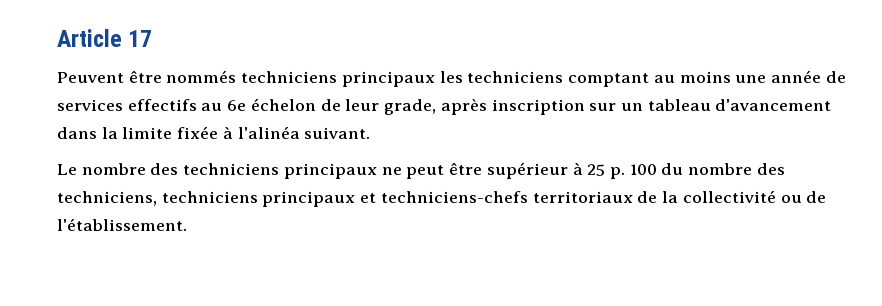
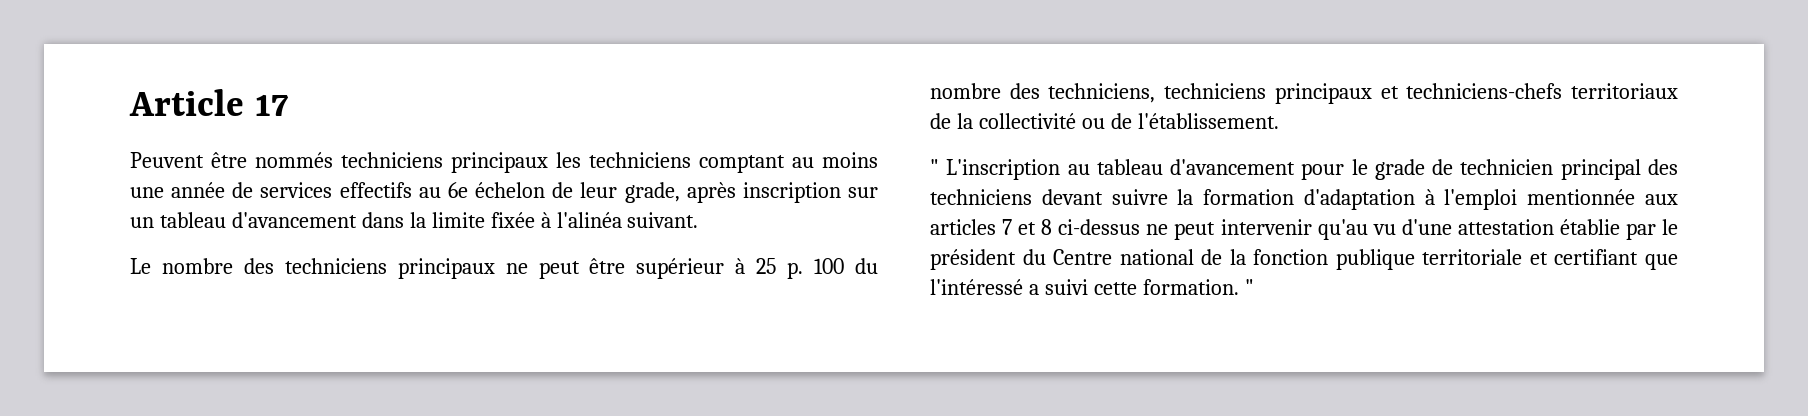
+ " L'inscription au tableau d'avancement pour le grade de technicien principal des techniciens devant suivre la formation d'adaptation à l'emploi mentionnée aux articles 7 et 8 ci-dessus ne peut intervenir qu'au vu d'une attestation établie par le président du Centre national de la fonction publique territoriale et certifiant que l'intéressé a suivi cette formation. "

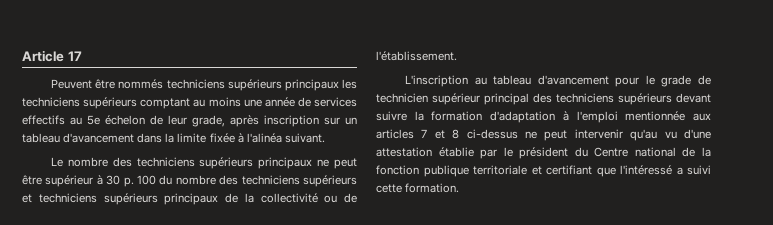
- Peuvent être nommés techniciens principaux les techniciens comptant au moins une année de services effectifs au 6e échelon de leur grade, après inscription sur un tableau d'avancement dans la limite fixée à l'alinéa suivant.
+ Peuvent être nommés techniciens supérieurs principaux les techniciens supérieurs comptant au moins une année de services effectifs au 5e échelon de leur grade, après inscription sur un tableau d'avancement dans la limite fixée à l'alinéa suivant.
- Le nombre des techniciens principaux ne peut être supérieur à 25 p. 100 du nombre des techniciens, techniciens principaux et techniciens-chefs territoriaux de la collectivité ou de l'établissement.
+ Le nombre des techniciens supérieurs principaux ne peut être supérieur à 30 p. 100 du nombre des techniciens supérieurs et techniciens supérieurs principaux de la collectivité ou de l'établissement.
- " L'inscription au tableau d'avancement pour le grade de technicien principal des techniciens devant suivre la formation d'adaptation à l'emploi mentionnée aux articles 7 et 8 ci-dessus ne peut intervenir qu'au vu d'une attestation établie par le président du Centre national de la fonction publique territoriale et certifiant que l'intéressé a suivi cette formation. "
+ L'inscription au tableau d'avancement pour le grade de technicien supérieur principal des techniciens supérieurs devant suivre la formation d'adaptation à l'emploi mentionnée aux articles 7 et 8 ci-dessus ne peut intervenir qu'au vu d'une attestation établie par le président du Centre national de la fonction publique territoriale et certifiant que l'intéressé a suivi cette formation.

